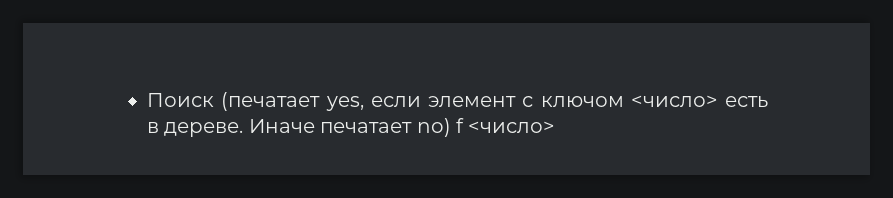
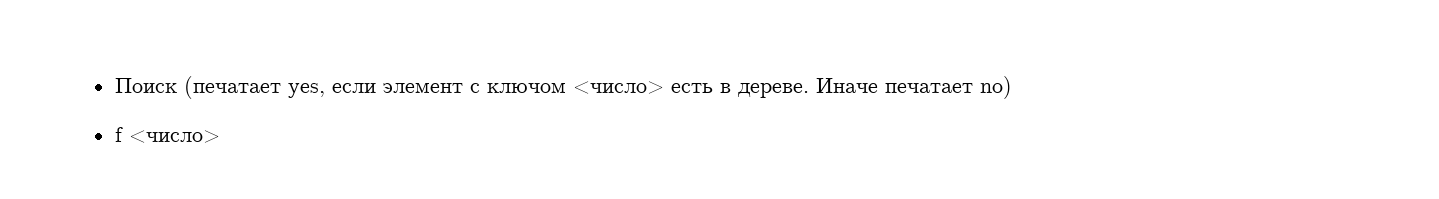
- Иначе печатает no) f <число>
+ Иначе печатает no)
+ f <число>

